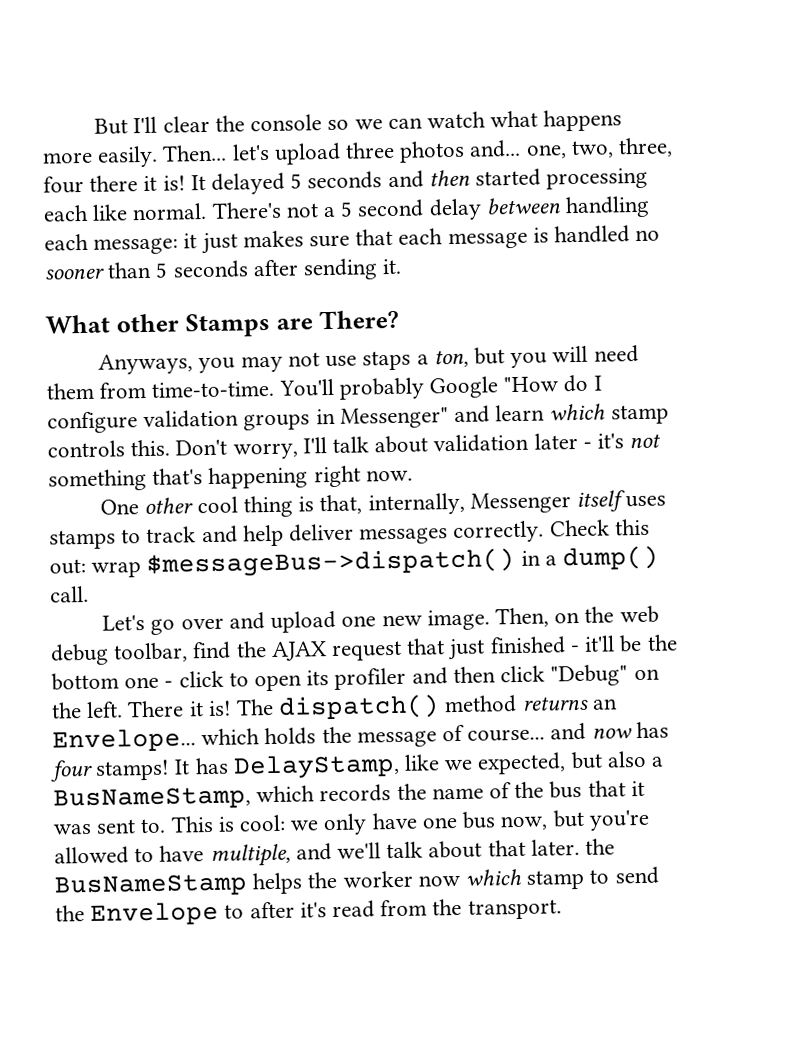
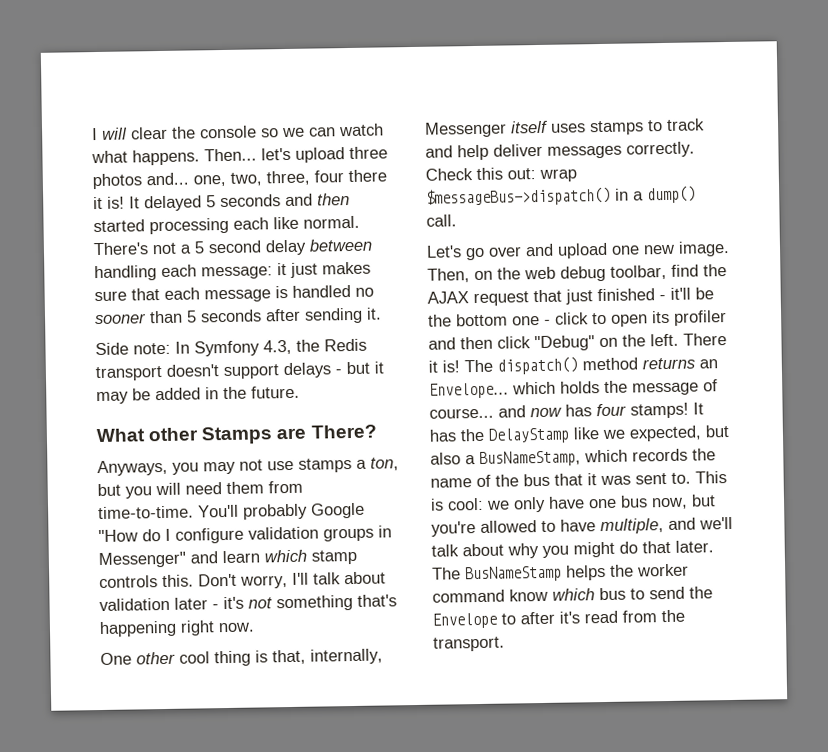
- But I'll clear the console so we can watch what happens more easily.
+ I will clear the console so we can watch what happens.
+ Side note: In Symfony 4.3, the Redis transport doesn't support delays - but it may be added in the future.
- Anyways, you may not use staps a ton, but you will need them from time-to-time.
+ Anyways, you may not use stamps a ton, but you will need them from time-to-time.
- It has DelayStamp, like we expected, but also a BusNameStamp, which records the name of the bus that it was sent to.
+ It has the DelayStamp like we expected, but also a BusNameStamp, which records the name of the bus that it was sent to.
- This is cool: we only have one bus now, but you're allowed to have multiple, and we'll talk about that later. the BusNameStamp helps the worker now which stamp to send the Envelope to after it's read from the transport.
+ This is cool: we only have one bus now, but you're allowed to have multiple, and we'll talk about why you might do that later. The BusNameStamp helps the worker command know which bus to send the Envelope to after it's read from the transport.

